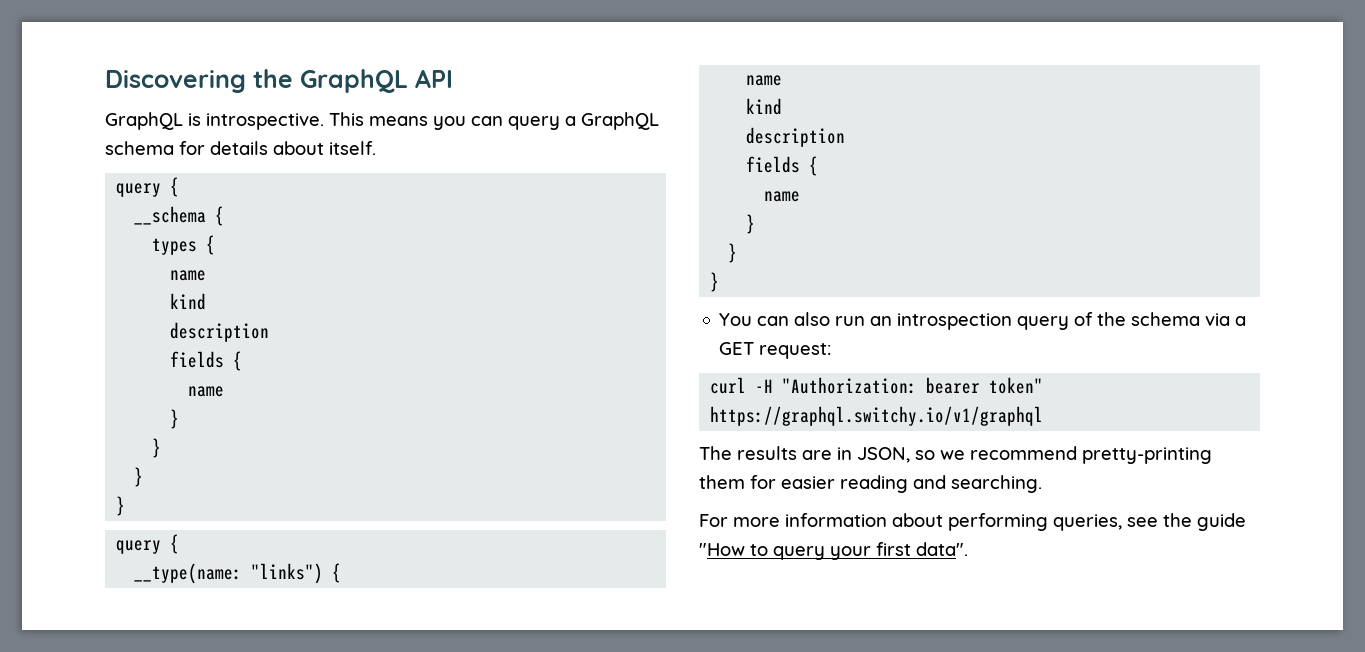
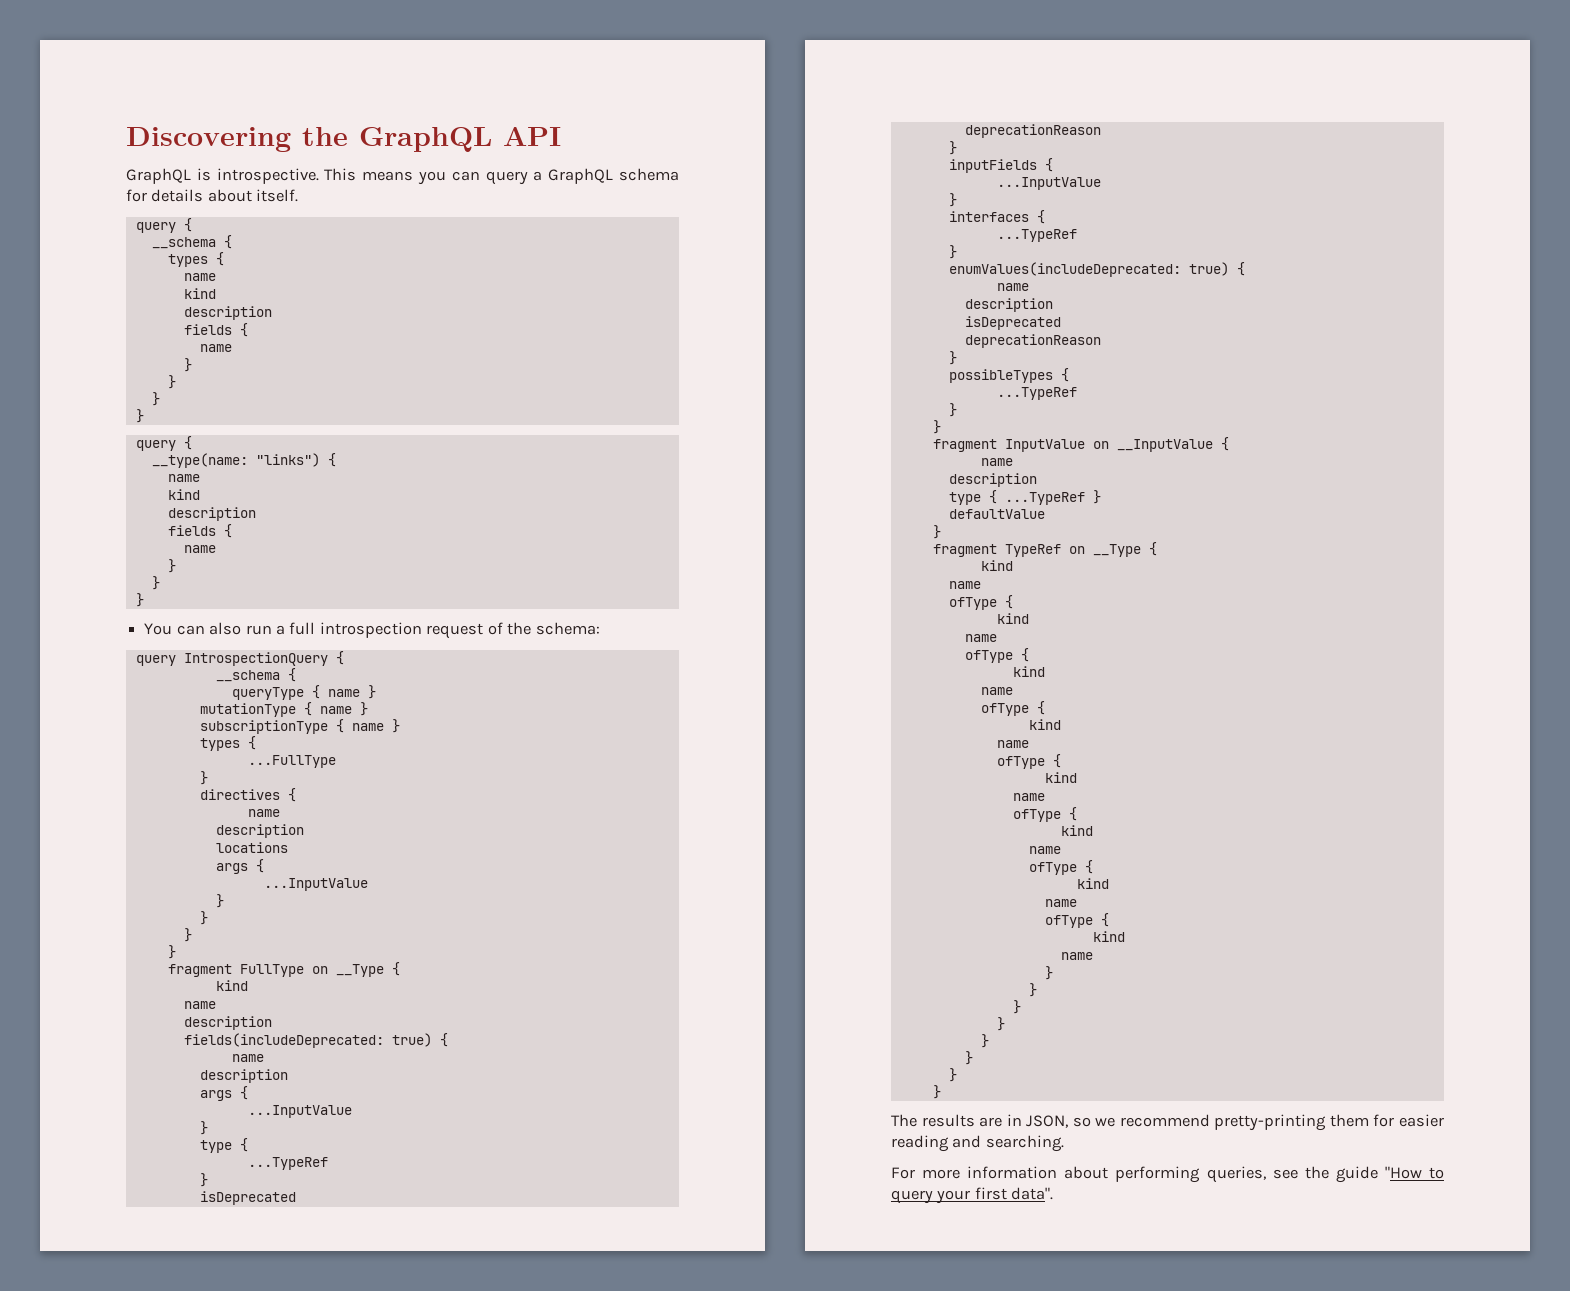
- You can also run an introspection query of the schema via a GET request:
- curl -H "Authorization: bearer token" https://graphql.switchy.io/v1/graphql
+ You can also run a full introspection request of the schema:
+ query IntrospectionQuery {
+ __schema {
+ queryType { name }
+ mutationType { name }
+ subscriptionType { name }
+ types {
+ ...FullType
+ }
+ directives {
+ name
+ description
+ locations
+ args {
+ ...InputValue
+ }
+ }
+ }
+ }
+ fragment FullType on __Type {
+ kind
+ name
+ description
+ fields(includeDeprecated: true) {
+ name
+ description
+ args {
+ ...InputValue
+ }
+ type {
+ ...TypeRef
+ }
+ isDeprecated
+ deprecationReason
+ }
+ inputFields {
+ ...InputValue
+ }
+ interfaces {
+ ...TypeRef
+ }
+ enumValues(includeDeprecated: true) {
+ name
+ description
+ isDeprecated
+ deprecationReason
+ }
+ possibleTypes {
+ ...TypeRef
+ }
+ }
+ fragment InputValue on __InputValue {
+ name
+ description
+ type { ...TypeRef }
+ defaultValue
+ }
+ fragment TypeRef on __Type {
+ kind
+ name
+ ofType {
+ kind
+ name
+ ofType {
+ kind
+ name
+ ofType {
+ kind
+ name
+ ofType {
+ kind
+ name
+ ofType {
+ kind
+ name
+ ofType {
+ kind
+ name
+ ofType {
+ kind
+ name
+ }
+ }
+ }
+ }
+ }
+ }
+ }
+ }

